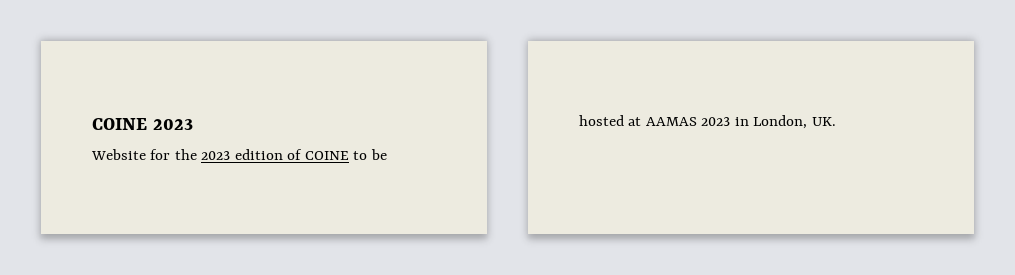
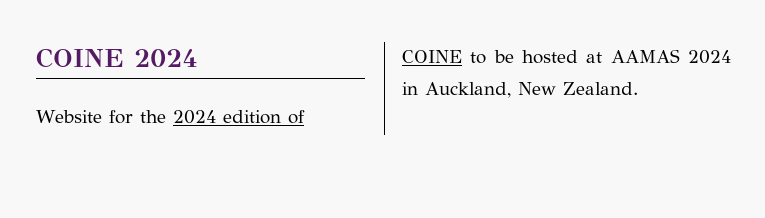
- COINE 2023
+ COINE 2024
- Website for the 2023 edition of COINE to be hosted at AAMAS 2023 in London, UK.
+ Website for the 2024 edition of COINE to be hosted at AAMAS 2024 in Auckland, New Zealand.

